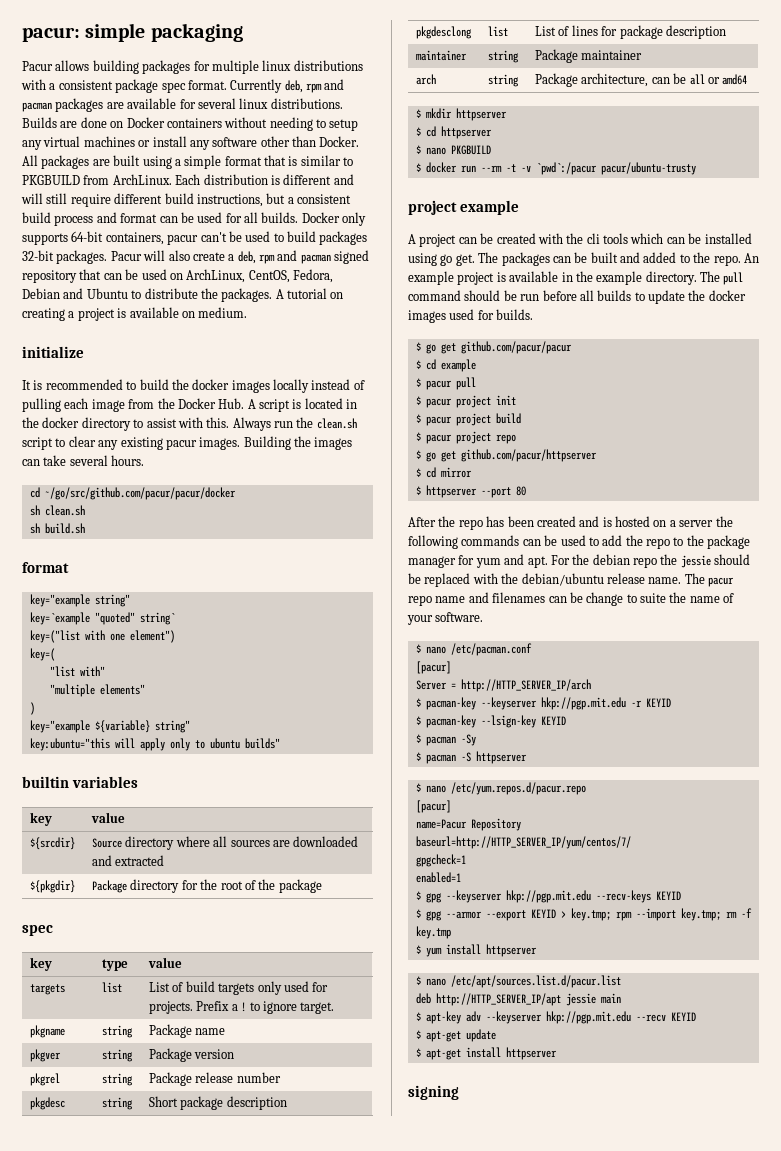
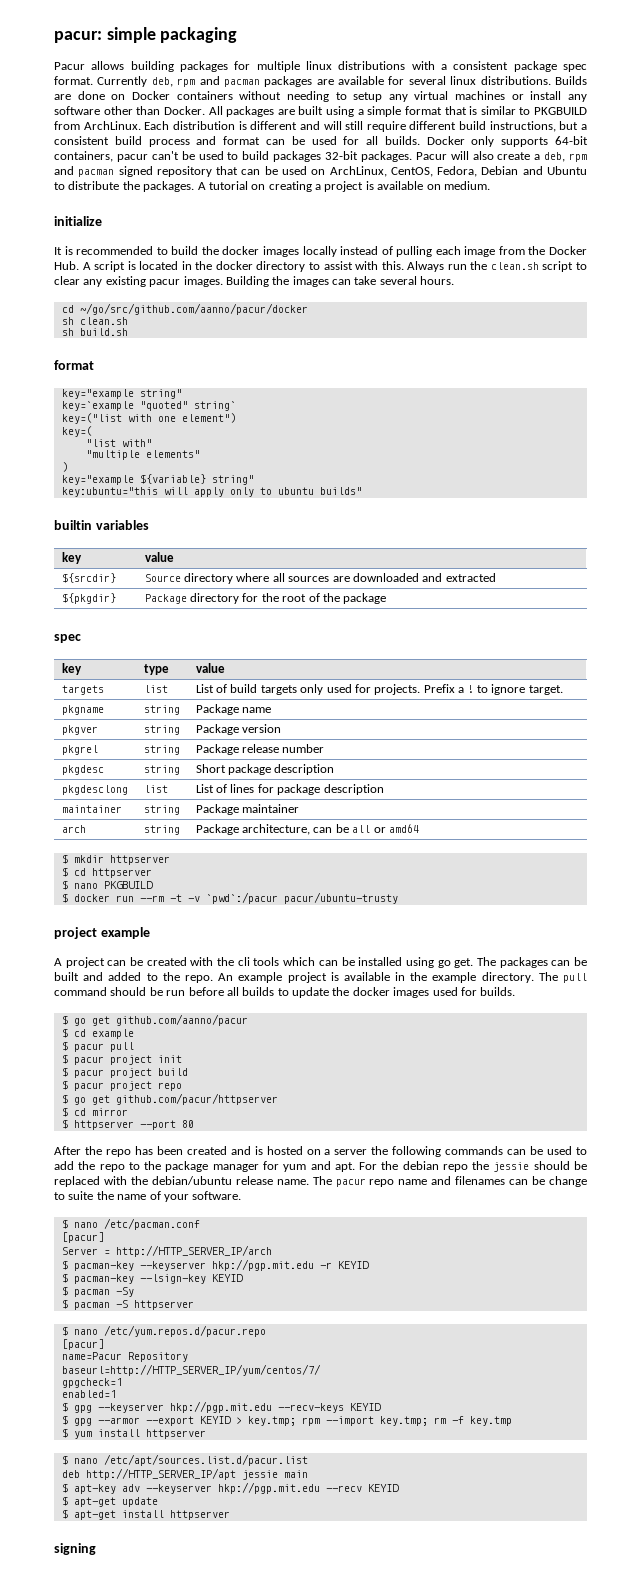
- cd ~/go/src/github.com/pacur/pacur/docker
+ cd ~/go/src/github.com/aanno/pacur/docker
- $ go get github.com/pacur/pacur
+ $ go get github.com/aanno/pacur

